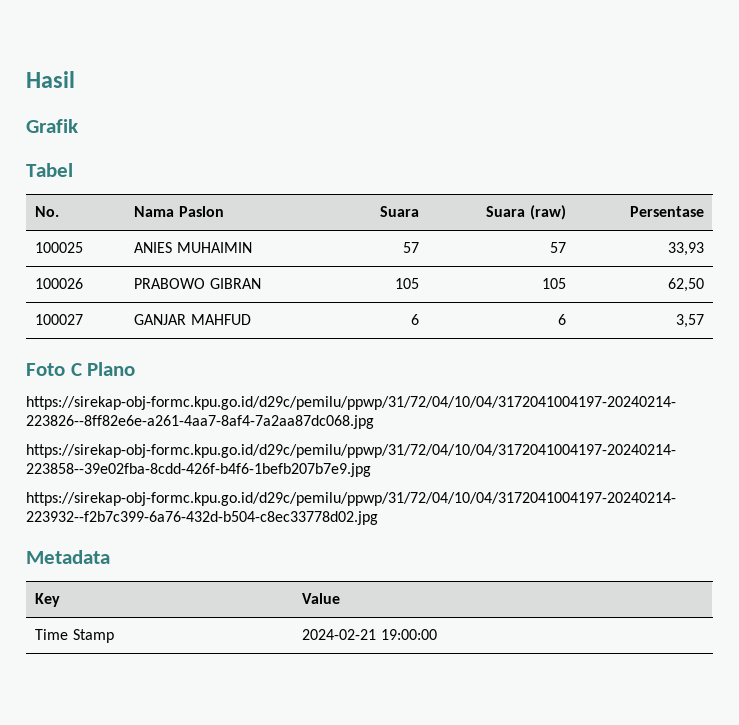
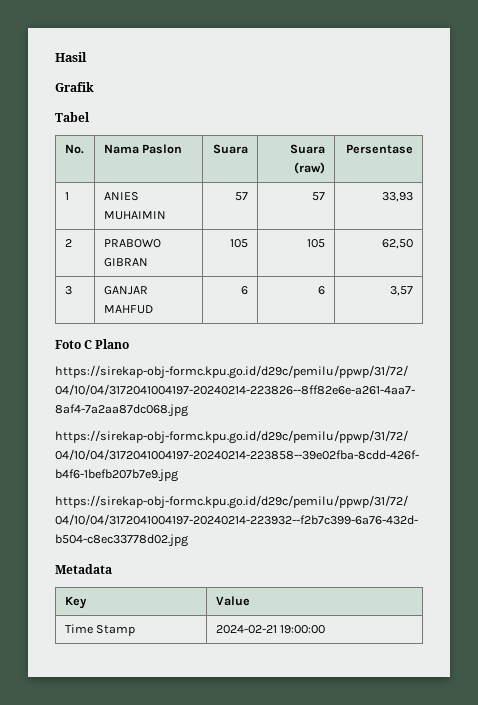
- 100025 | ANIES MUHAIMIN | 57 | 57 | 33,93
+ 1 | ANIES MUHAIMIN | 57 | 57 | 33,93
- 100026 | PRABOWO GIBRAN | 105 | 105 | 62,50
+ 2 | PRABOWO GIBRAN | 105 | 105 | 62,50
- 100027 | GANJAR MAHFUD | 6 | 6 | 3,57
+ 3 | GANJAR MAHFUD | 6 | 6 | 3,57

